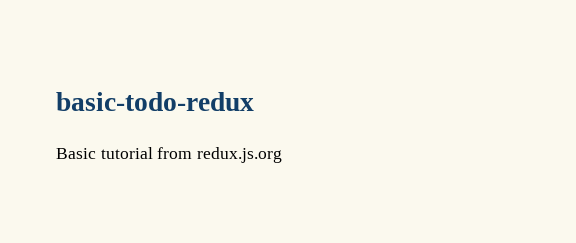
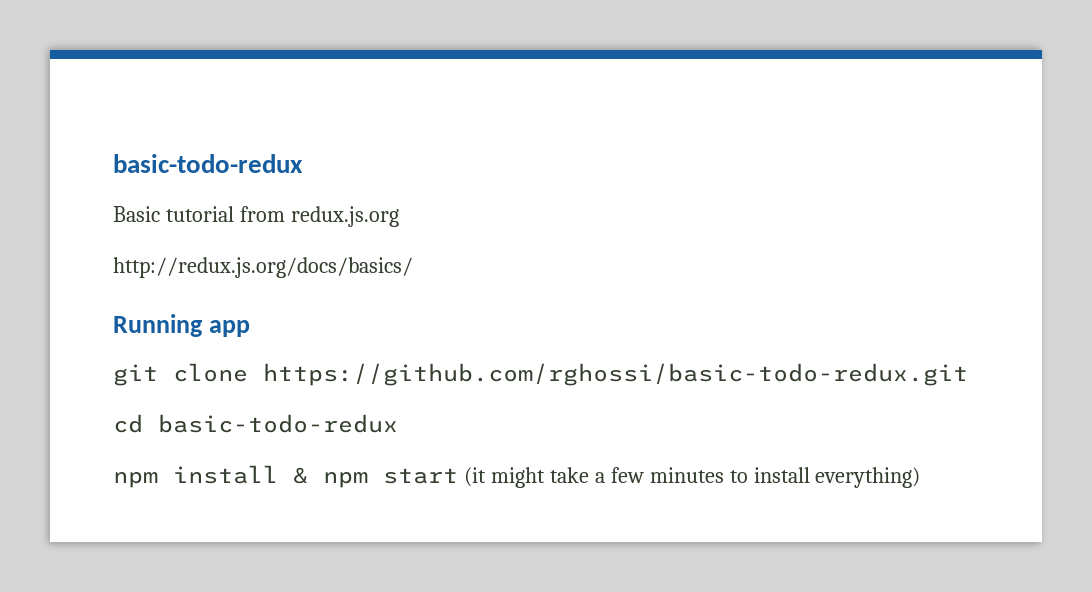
+ http://redux.js.org/docs/basics/
+ Running app
+ git clone https://github.com/rghossi/basic-todo-redux.git
+ cd basic-todo-redux
+ npm install & npm start (it might take a few minutes to install everything)

